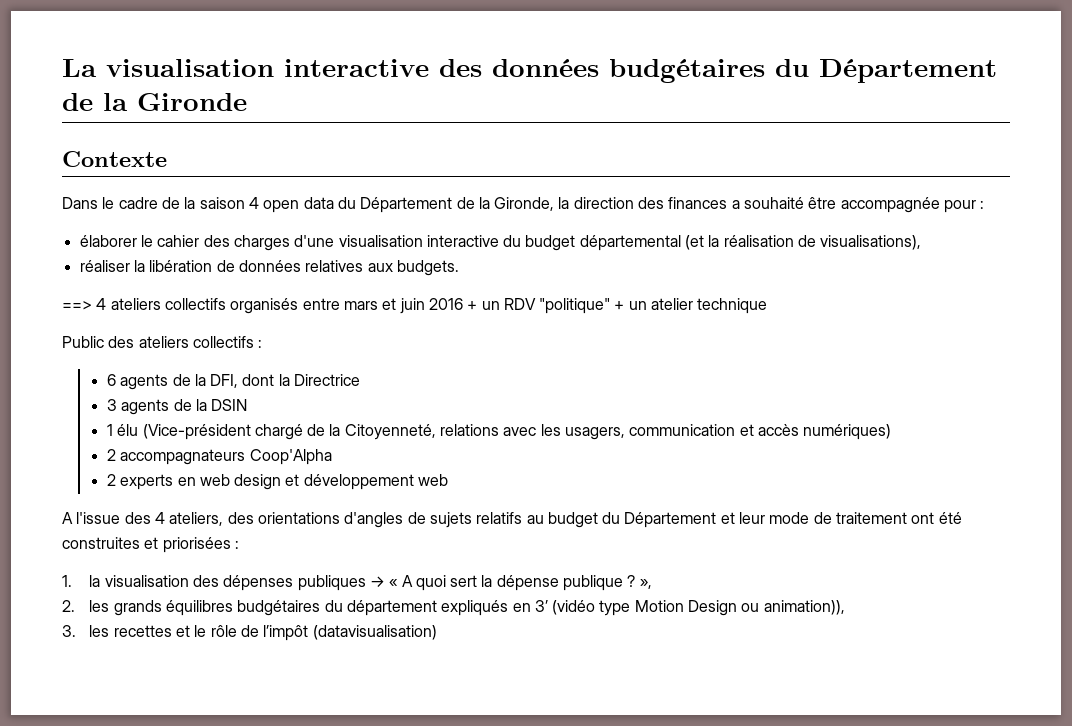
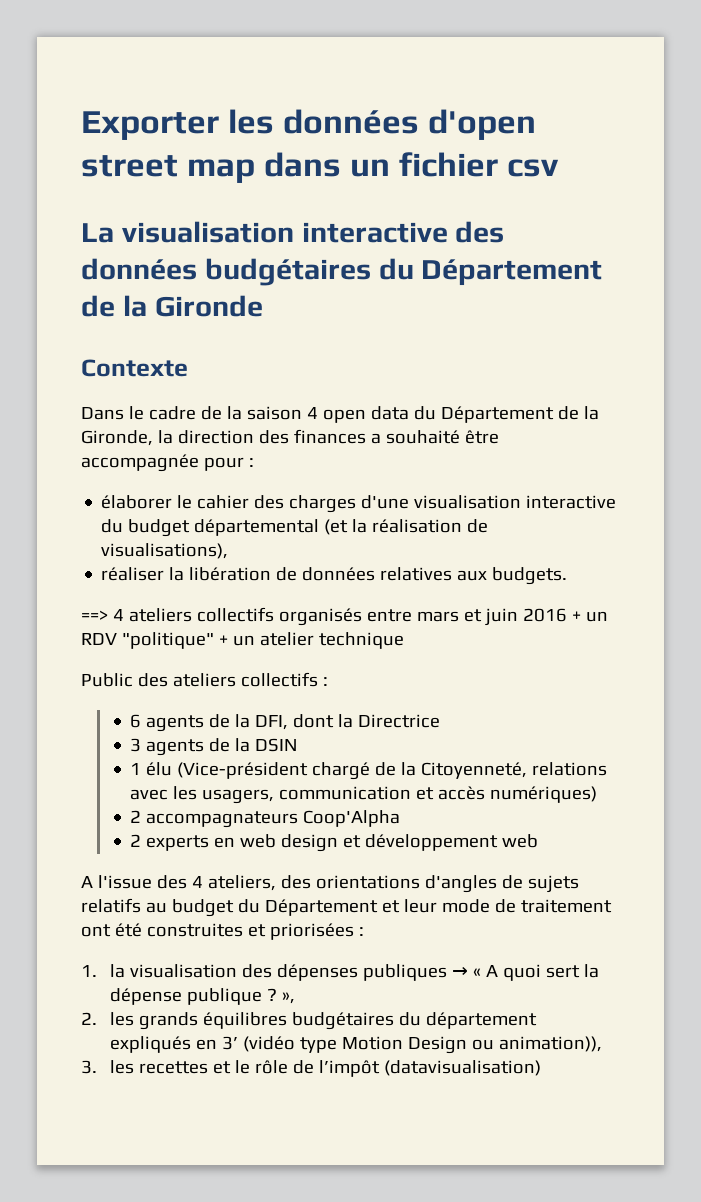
+ Exporter les données d'open street map dans un fichier csv

